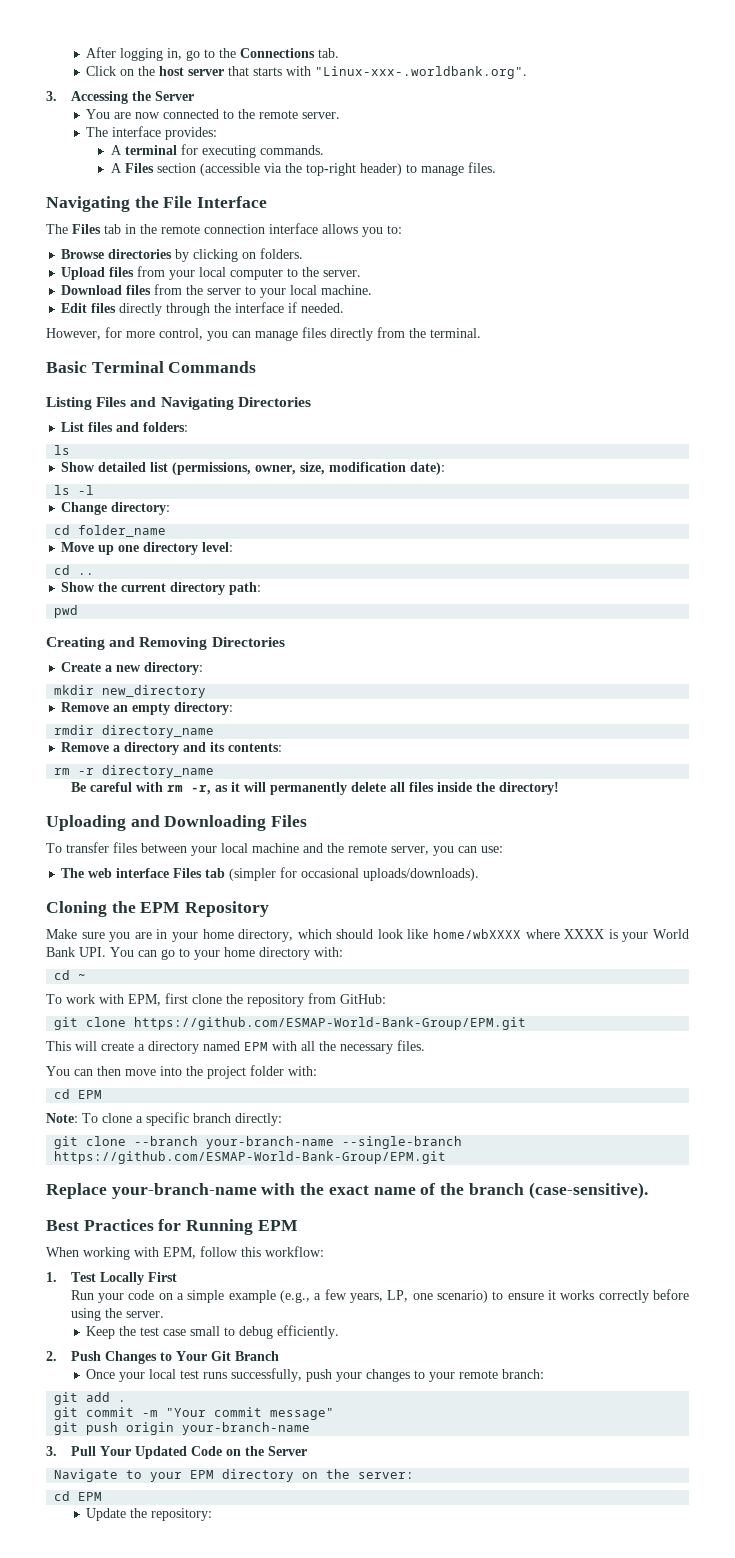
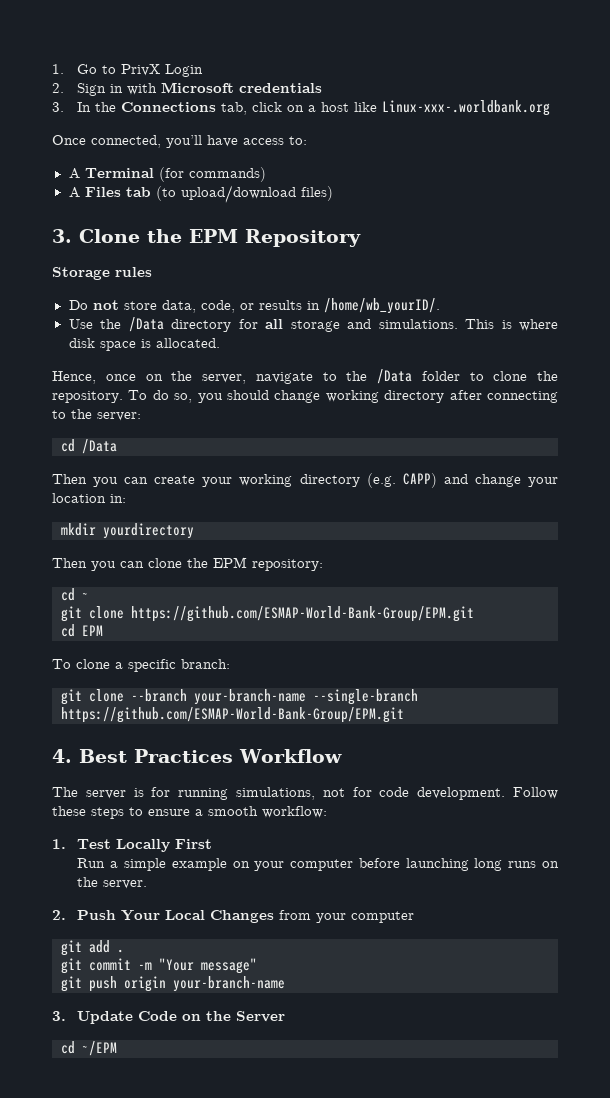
- After logging in, go to the Connections tab.
- Click on the host server that starts with "Linux-xxx-.worldbank.org".
- 3. Accessing the Server
- You are now connected to the remote server.
- The interface provides:
- A terminal for executing commands.
- A Files section (accessible via the top-right header) to manage files.
- Navigating the File Interface
- The Files tab in the remote connection interface allows you to:
- Browse directories by clicking on folders.
- Upload files from your local computer to the server.
- Download files from the server to your local machine.
- Edit files directly through the interface if needed.
- However, for more control, you can manage files directly from the terminal.
- Basic Terminal Commands
- Listing Files and Navigating Directories
- List files and folders:
- ls
- Show detailed list (permissions, owner, size, modification date):
- ls -l
- Change directory:
- cd folder_name
- Move up one directory level:
- cd ..
- Show the current directory path:
- pwd
- Creating and Removing Directories
- Create a new directory:
- mkdir new_directory
- Remove an empty directory:
- rmdir directory_name
- Remove a directory and its contents:
- rm -r directory_name
- Be careful with rm -r, as it will permanently delete all files inside the directory!
- Uploading and Downloading Files
- To transfer files between your local machine and the remote server, you can use:
- The web interface Files tab (simpler for occasional uploads/downloads).
- Cloning the EPM Repository
- Make sure you are in your home directory, which should look like home/wbXXXX where XXXX is your World Bank UPI. You can go to your home directory with:
+ 1. Go to PrivX Login
+ 2. Sign in with Microsoft credentials
+ 3. In the Connections tab, click on a host like Linux-xxx-.worldbank.org
+ Once connected, you’ll have access to:
+ A Terminal (for commands)
+ A Files tab (to upload/download files)
+ 3. Clone the EPM Repository
+ Storage rules
+ Do not store data, code, or results in /home/wb_yourID/.
+ Use the /Data directory for all storage and simulations. This is where disk space is allocated.
+ Hence, once on the server, navigate to the /Data folder to clone the repository. To do so, you should change working directory after connecting to the server:
+ cd /Data
+ Then you can create your working directory (e.g. CAPP) and change your location in:
+ mkdir yourdirectory
+ Then you can clone the EPM repository:
  cd ~
- To work with EPM, first clone the repository from GitHub:
  git clone https://github.com/ESMAP-World-Bank-Group/EPM.git
- This will create a directory named EPM with all the necessary files.
- You can then move into the project folder with:
  cd EPM
- Note: To clone a specific branch directly:
+ To clone a specific branch:
- Replace your-branch-name with the exact name of the branch (case-sensitive).
- Best Practices for Running EPM
- When working with EPM, follow this workflow:
+ 4. Best Practices Workflow
+ The server is for running simulations, not for code development. Follow these steps to ensure a smooth workflow:
- Run your code on a simple example (e.g., a few years, LP, one scenario) to ensure it works correctly before using the server.
- Keep the test case small to debug efficiently.
- 2. Push Changes to Your Git Branch
- Once your local test runs successfully, push your changes to your remote branch:
+ Run a simple example on your computer before launching long runs on the server.
+ 2. Push Your Local Changes from your computer
- git commit -m "Your commit message"
+ git commit -m "Your message"
- 3. Pull Your Updated Code on the Server
+ 3. Update Code on the Server
- Navigate to your EPM directory on the server:
- cd EPM
- Update the repository:
+ cd ~/EPM

